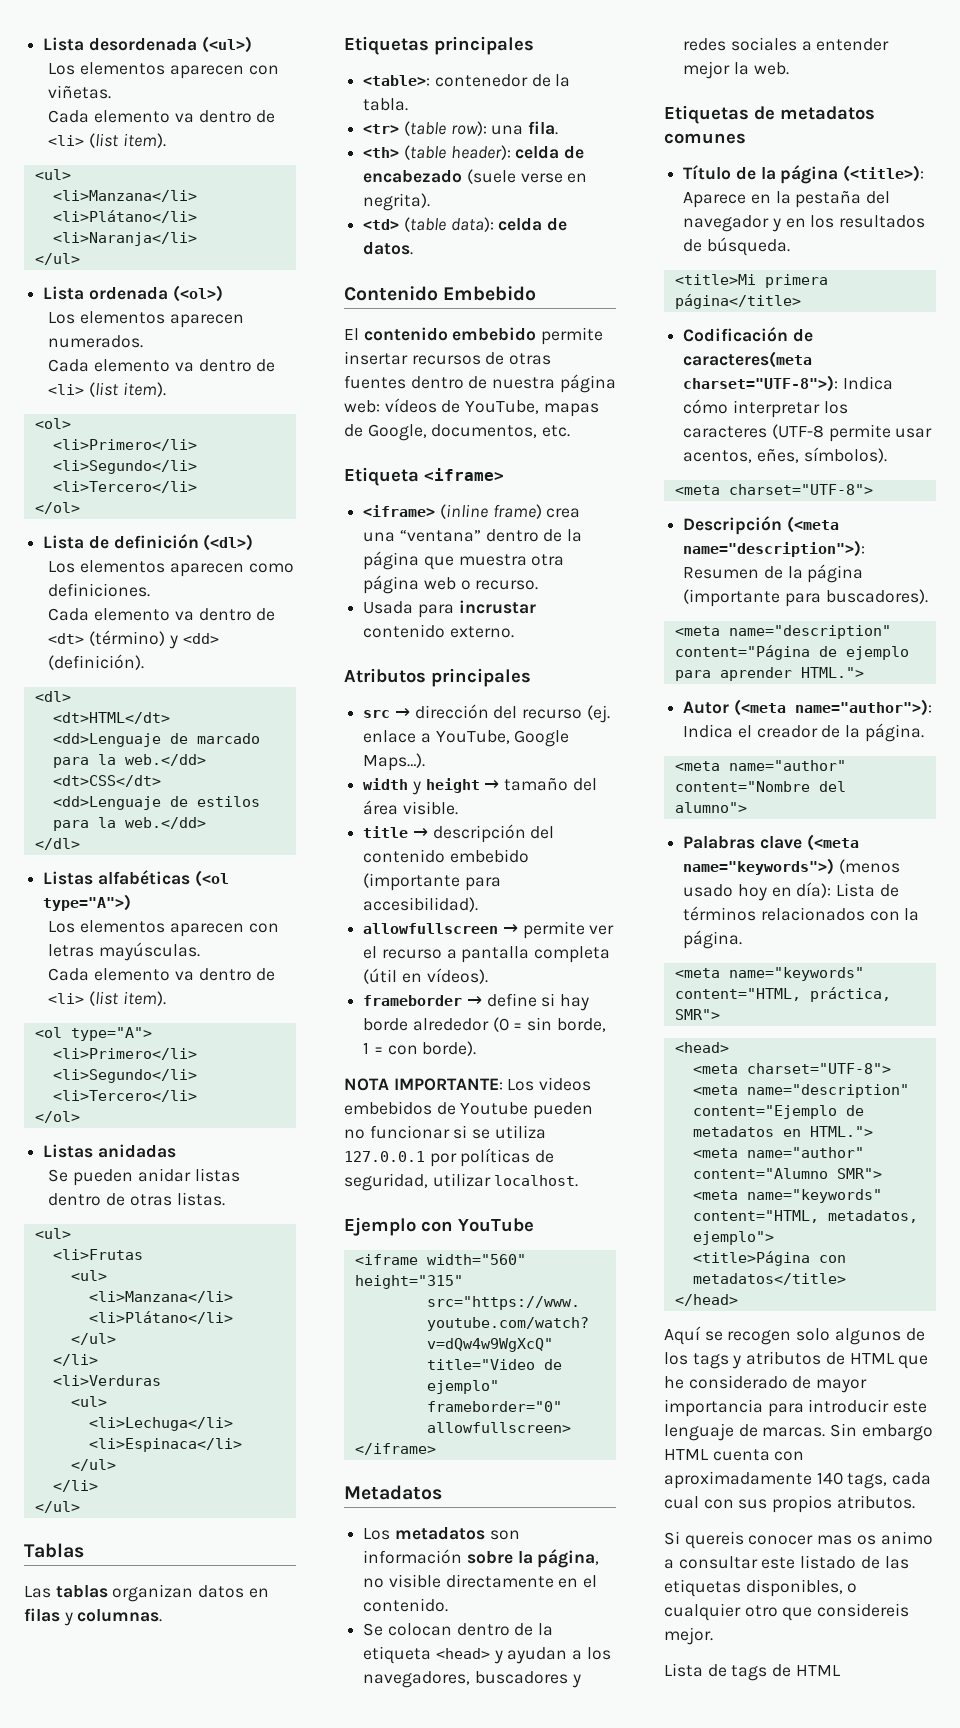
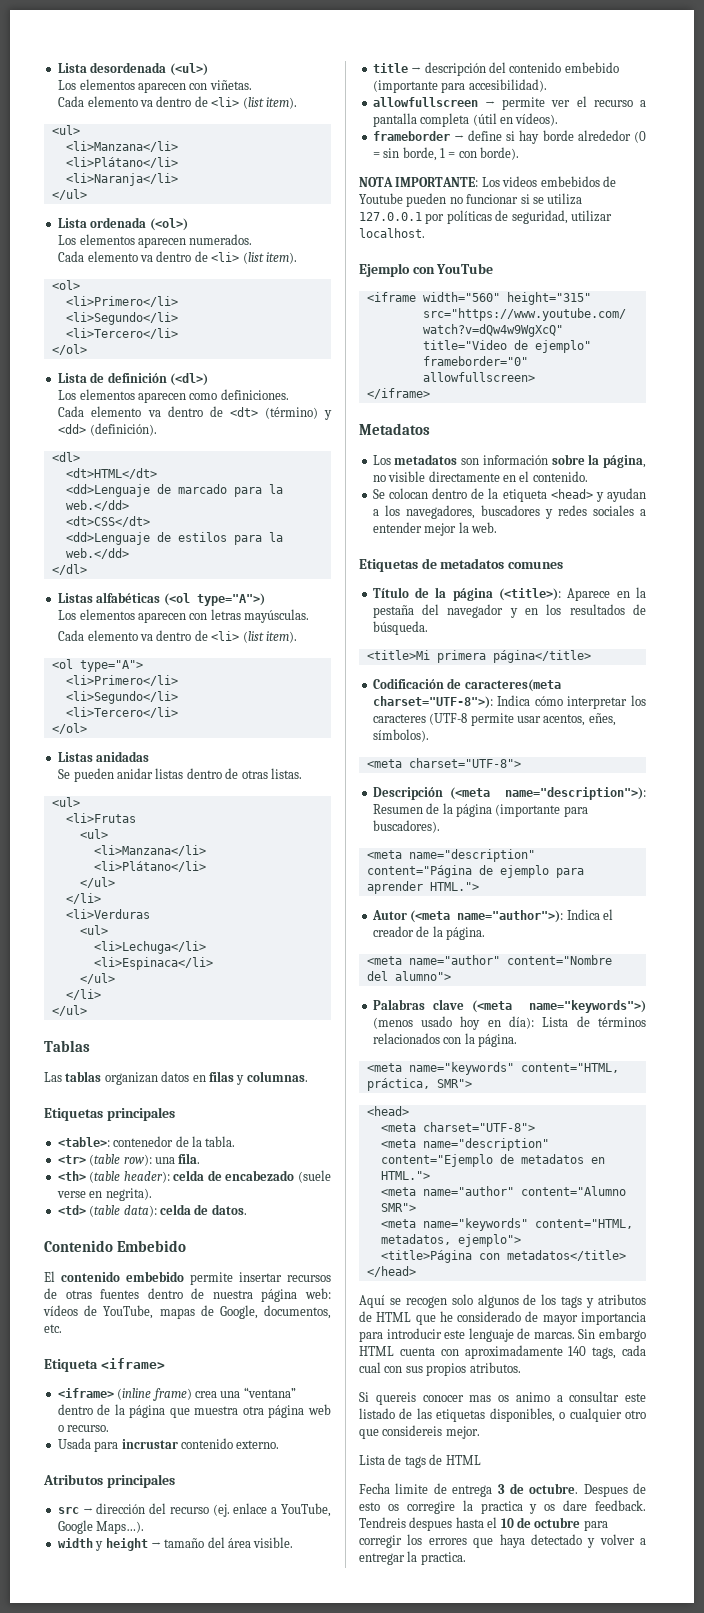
+ Fecha limite de entrega 3 de octubre. Despues de esto os corregire la practica y os dare feedback. Tendreis despues hasta el 10 de octubre para corregir los errores que haya detectado y volver a entregar la practica.

